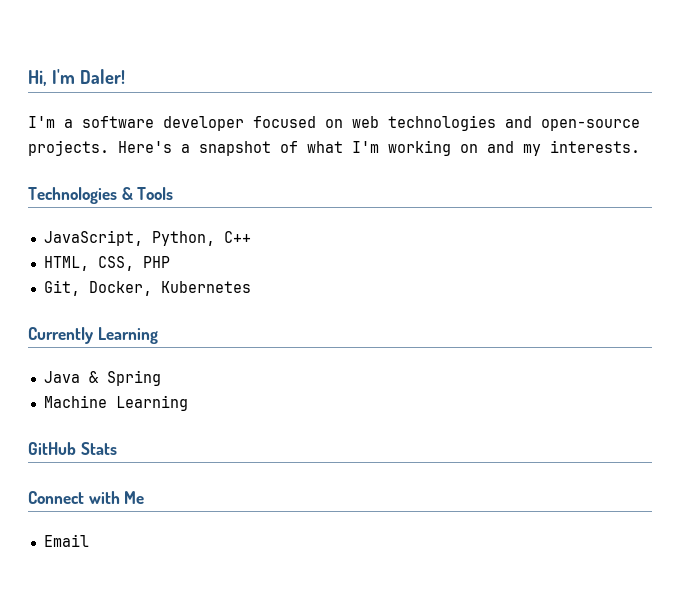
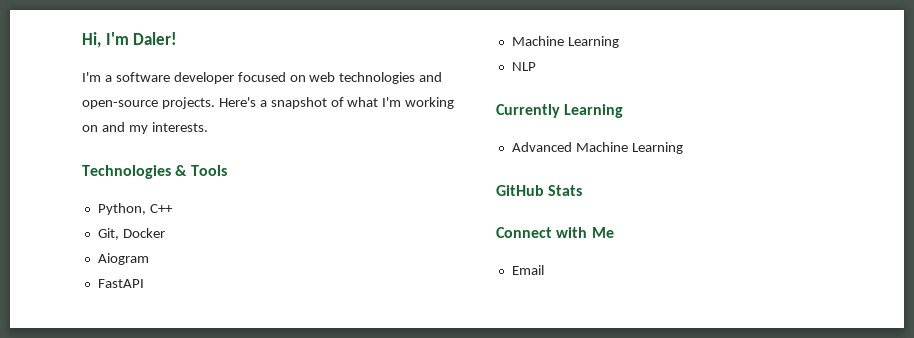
- JavaScript, Python, C++
+ Python, C++
- HTML, CSS, PHP
- Git, Docker, Kubernetes
+ Git, Docker
+ Aiogram
+ FastAPI
+ Machine Learning
+ NLP
- Java & Spring
- Machine Learning
+ Advanced Machine Learning

